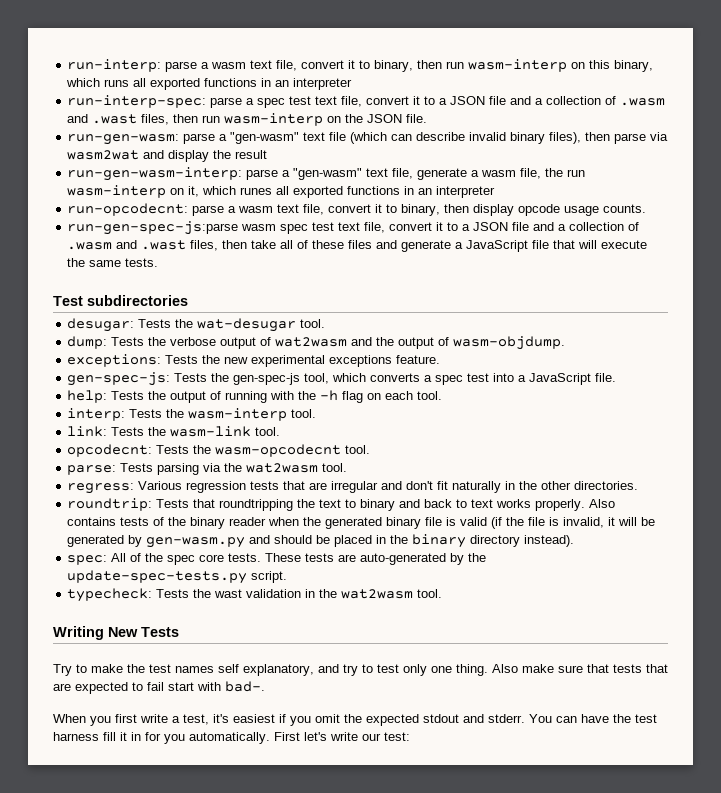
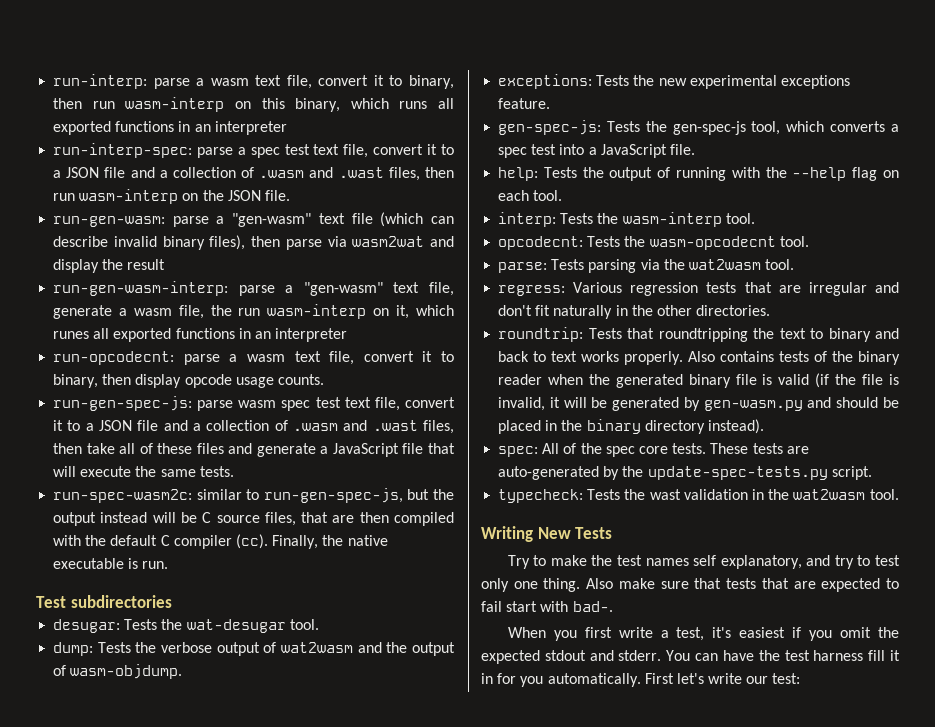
- run-gen-spec-js:parse wasm spec test text file, convert it to a JSON file and a collection of .wasm and .wast files, then take all of these files and generate a JavaScript file that will execute the same tests.
+ run-gen-spec-js: parse wasm spec test text file, convert it to a JSON file and a collection of .wasm and .wast files, then take all of these files and generate a JavaScript file that will execute the same tests.
+ run-spec-wasm2c: similar to run-gen-spec-js, but the output instead will be C source files, that are then compiled with the default C compiler (cc). Finally, the native executable is run.
- help: Tests the output of running with the -h flag on each tool.
+ help: Tests the output of running with the --help flag on each tool.
- link: Tests the wasm-link tool.

